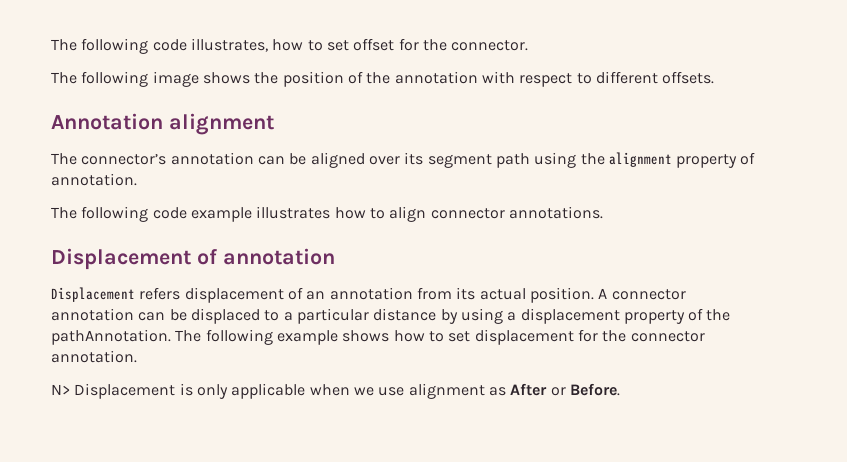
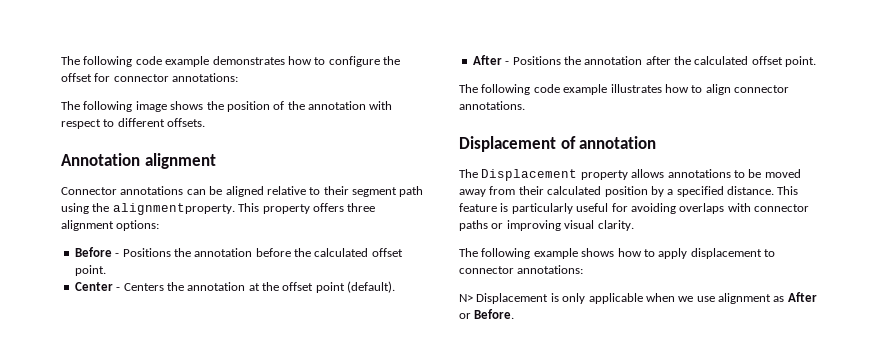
- The following code illustrates, how to set offset for the connector.
+ The following code example demonstrates how to configure the offset for connector annotations:
- The connector’s annotation can be aligned over its segment path using the alignment property of annotation.
+ Connector annotations can be aligned relative to their segment path using the alignmentproperty. This property offers three alignment options:
+ Before - Positions the annotation before the calculated offset point.
+ Center - Centers the annotation at the offset point (default).
+ After - Positions the annotation after the calculated offset point.
- Displacement refers displacement of an annotation from its actual position. A connector annotation can be displaced to a particular distance by using a displacement property of the pathAnnotation. The following example shows how to set displacement for the connector annotation.
+ The Displacement property allows annotations to be moved away from their calculated position by a specified distance. This feature is particularly useful for avoiding overlaps with connector paths or improving visual clarity.
+ The following example shows how to apply displacement to connector annotations:

